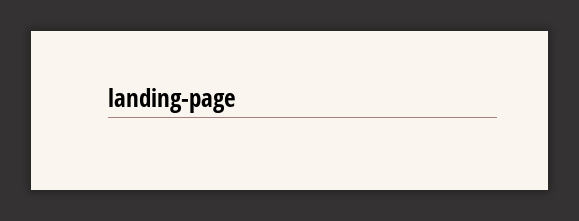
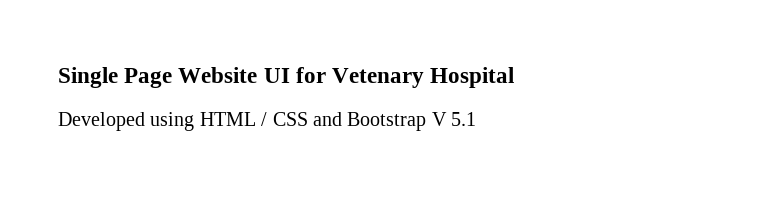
- landing-page
+ Single Page Website UI for Vetenary Hospital
+ Developed using HTML / CSS and Bootstrap V 5.1

